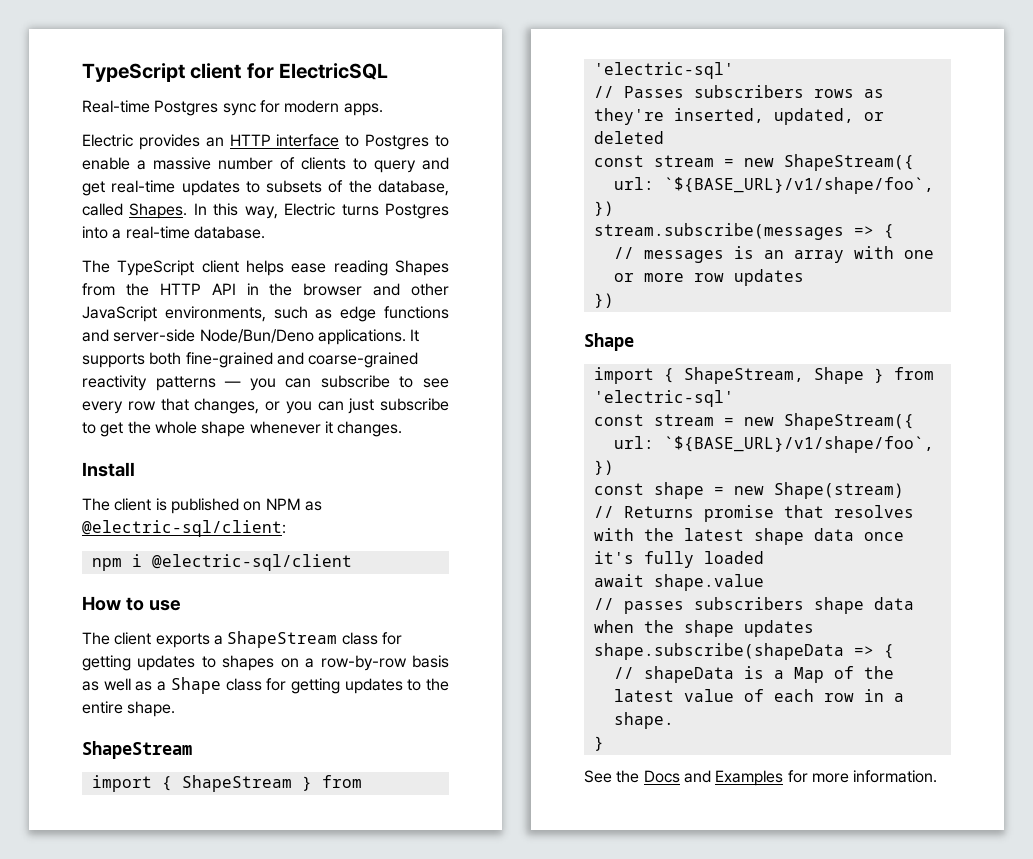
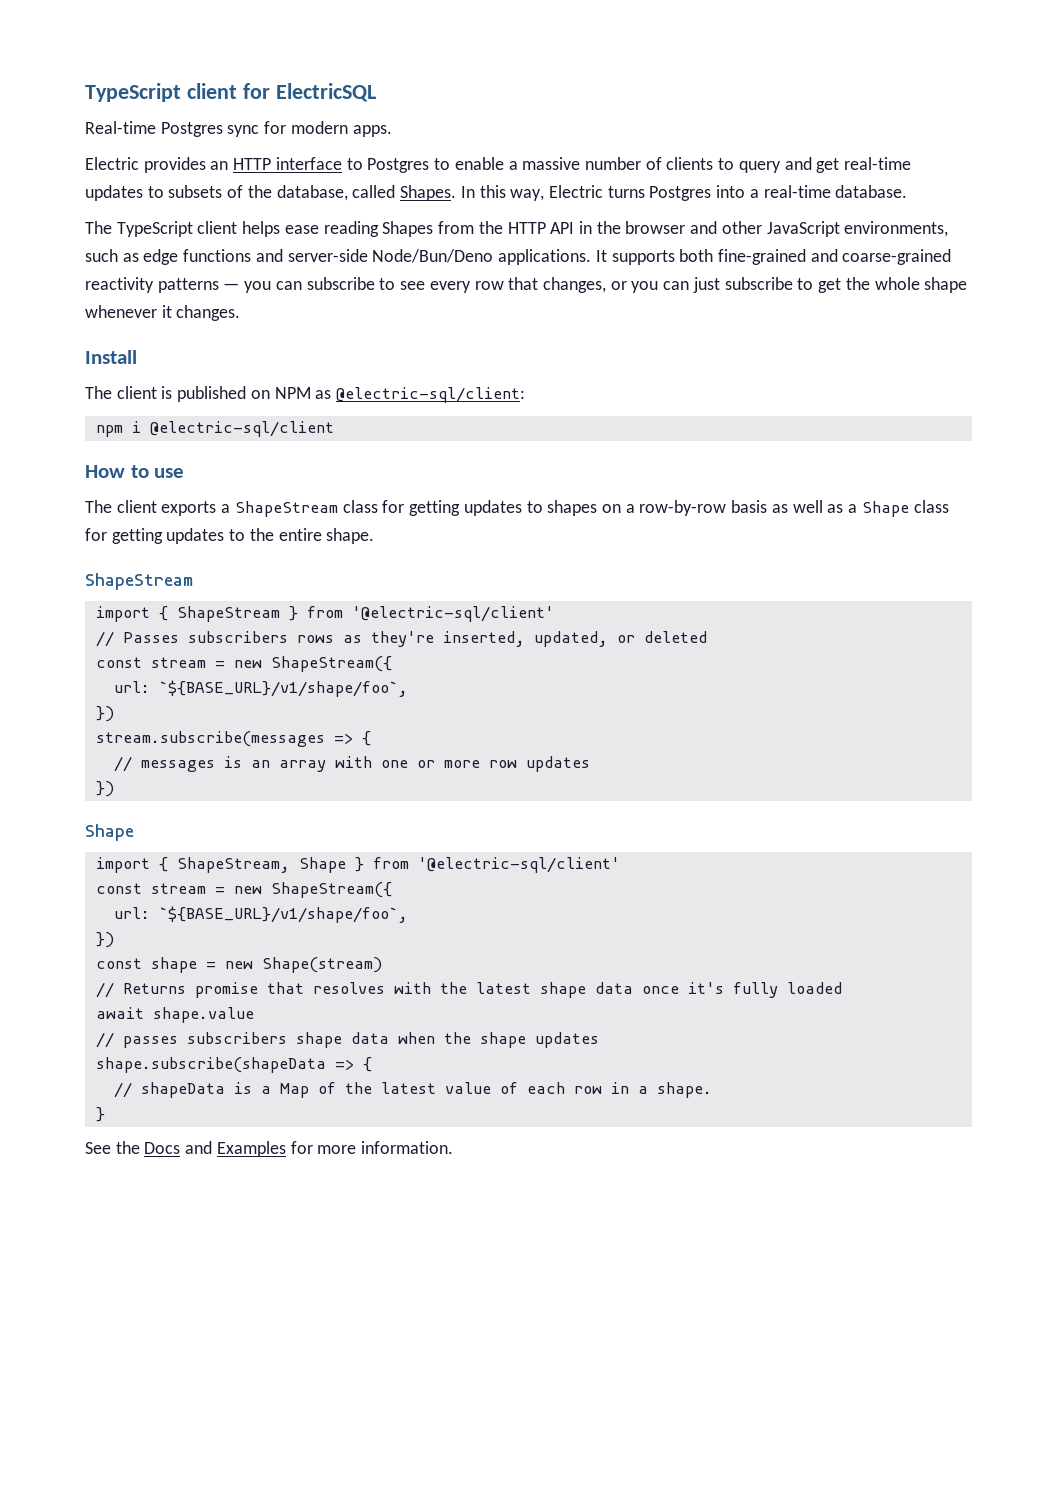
- import { ShapeStream } from 'electric-sql'
+ import { ShapeStream } from '@electric-sql/client'
- import { ShapeStream, Shape } from 'electric-sql'
+ import { ShapeStream, Shape } from '@electric-sql/client'

